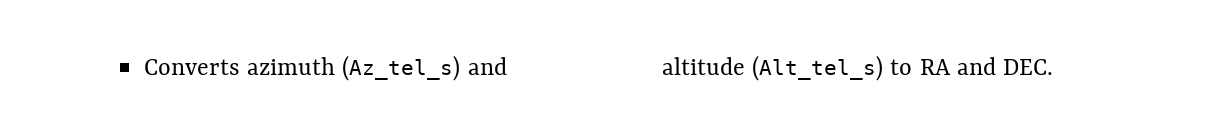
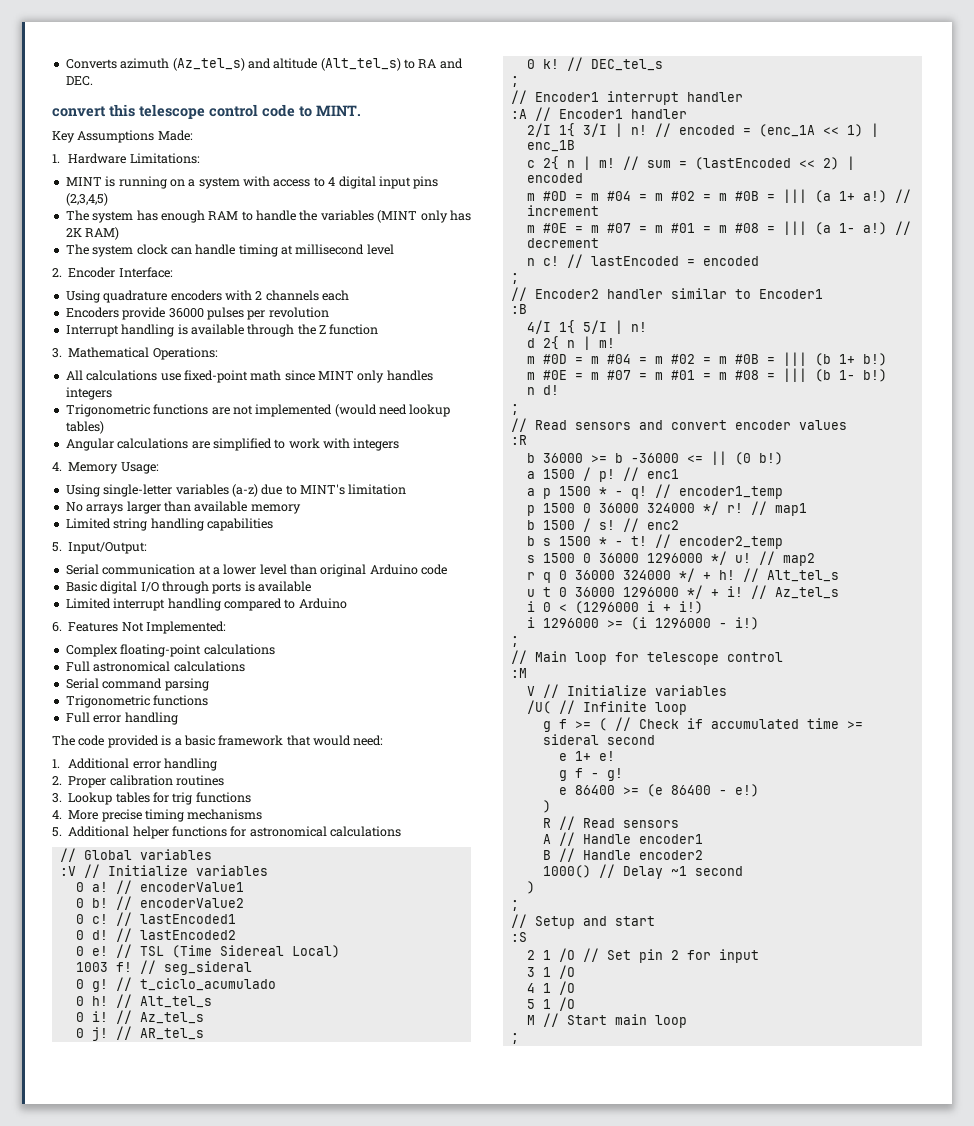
+ convert this telescope control code to MINT.
+ Key Assumptions Made:
+ 1. Hardware Limitations:
+ MINT is running on a system with access to 4 digital input pins (2,3,4,5)
+ The system has enough RAM to handle the variables (MINT only has 2K RAM)
+ The system clock can handle timing at millisecond level
+ 2. Encoder Interface:
+ Using quadrature encoders with 2 channels each
+ Encoders provide 36000 pulses per revolution
+ Interrupt handling is available through the Z function
+ 3. Mathematical Operations:
+ All calculations use fixed-point math since MINT only handles integers
+ Trigonometric functions are not implemented (would need lookup tables)
+ Angular calculations are simplified to work with integers
+ 4. Memory Usage:
+ Using single-letter variables (a-z) due to MINT's limitation
+ No arrays larger than available memory
+ Limited string handling capabilities
+ 5. Input/Output:
+ Serial communication at a lower level than original Arduino code
+ Basic digital I/O through ports is available
+ Limited interrupt handling compared to Arduino
+ 6. Features Not Implemented:
+ Complex floating-point calculations
+ Full astronomical calculations
+ Serial command parsing
+ Trigonometric functions
+ Full error handling
+ The code provided is a basic framework that would need:
+ 1. Additional error handling
+ 2. Proper calibration routines
+ 3. Lookup tables for trig functions
+ 4. More precise timing mechanisms
+ 5. Additional helper functions for astronomical calculations
+ // Global variables
+ :V // Initialize variables
+ 0 a! // encoderValue1
+ 0 b! // encoderValue2
+ 0 c! // lastEncoded1
+ 0 d! // lastEncoded2
+ 0 e! // TSL (Time Sidereal Local)
+ 1003 f! // seg_sideral
+ 0 g! // t_ciclo_acumulado
+ 0 h! // Alt_tel_s
+ 0 i! // Az_tel_s
+ 0 j! // AR_tel_s
+ 0 k! // DEC_tel_s
+ ;
+ // Encoder1 interrupt handler
+ :A // Encoder1 handler
+ 2/I 1{ 3/I | n! // encoded = (enc_1A << 1) | enc_1B
+ c 2{ n | m! // sum = (lastEncoded << 2) | encoded
+ m #0D = m #04 = m #02 = m #0B = ||| (a 1+ a!) // increment
+ m #0E = m #07 = m #01 = m #08 = ||| (a 1- a!) // decrement
+ n c! // lastEncoded = encoded
+ ;
+ // Encoder2 handler similar to Encoder1
+ :B
+ 4/I 1{ 5/I | n!
+ d 2{ n | m!
+ m #0D = m #04 = m #02 = m #0B = ||| (b 1+ b!)
+ m #0E = m #07 = m #01 = m #08 = ||| (b 1- b!)
+ n d!
+ ;
+ // Read sensors and convert encoder values
+ :R
+ b 36000 >= b -36000 <= || (0 b!)
+ a 1500 / p! // enc1
+ a p 1500 * - q! // encoder1_temp
+ p 1500 0 36000 324000 */ r! // map1
+ b 1500 / s! // enc2
+ b s 1500 * - t! // encoder2_temp
+ s 1500 0 36000 1296000 */ u! // map2
+ r q 0 36000 324000 */ + h! // Alt_tel_s
+ u t 0 36000 1296000 */ + i! // Az_tel_s
+ i 0 < (1296000 i + i!)
+ i 1296000 >= (i 1296000 - i!)
+ ;
+ // Main loop for telescope control
+ :M
+ V // Initialize variables
+ /U( // Infinite loop
+ g f >= ( // Check if accumulated time >= sideral second
+ e 1+ e!
+ g f - g!
+ e 86400 >= (e 86400 - e!)
+ )
+ R // Read sensors
+ A // Handle encoder1
+ B // Handle encoder2
+ 1000() // Delay ~1 second
+ )
+ ;
+ // Setup and start
+ :S
+ 2 1 /O // Set pin 2 for input
+ 3 1 /O
+ 4 1 /O
+ 5 1 /O
+ M // Start main loop
+ ;

